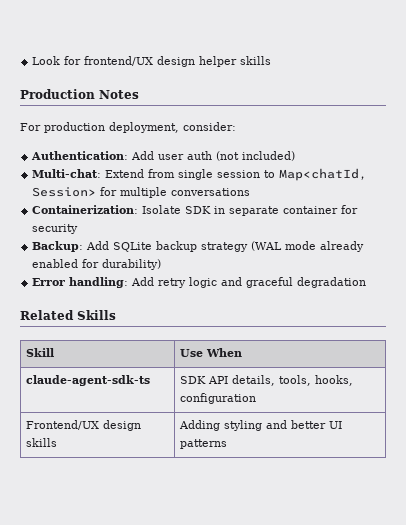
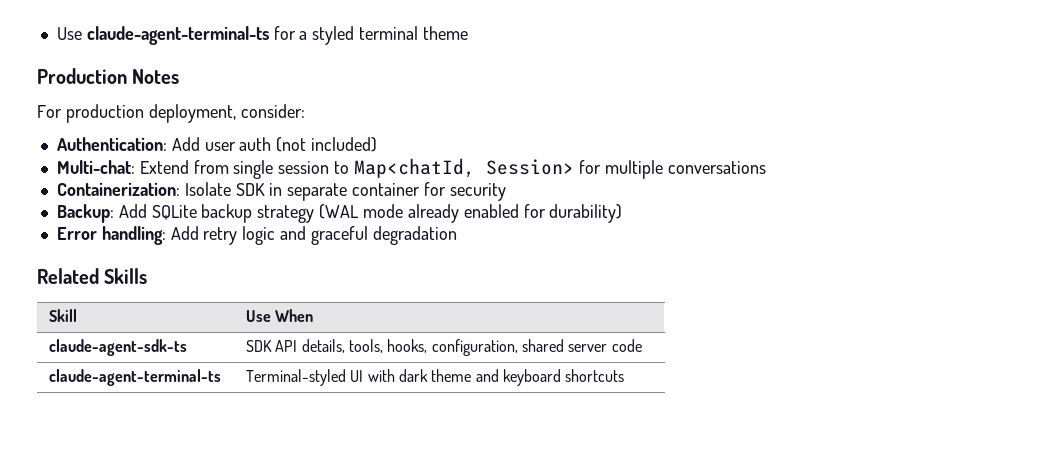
- Look for frontend/UX design helper skills
+ Use claude-agent-terminal-ts for a styled terminal theme
- claude-agent-sdk-ts | SDK API details, tools, hooks, configuration
- Frontend/UX design skills | Adding styling and better UI patterns
+ claude-agent-sdk-ts | SDK API details, tools, hooks, configuration, shared server code
+ claude-agent-terminal-ts | Terminal-styled UI with dark theme and keyboard shortcuts

